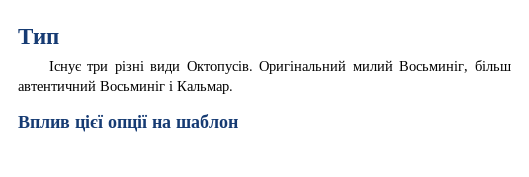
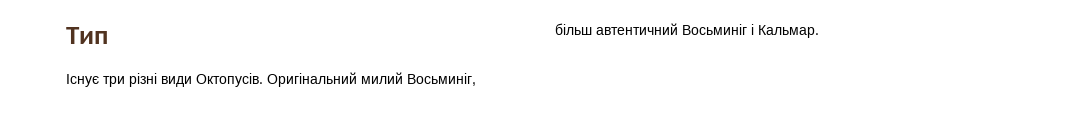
- Вплив цієї опції на шаблон

